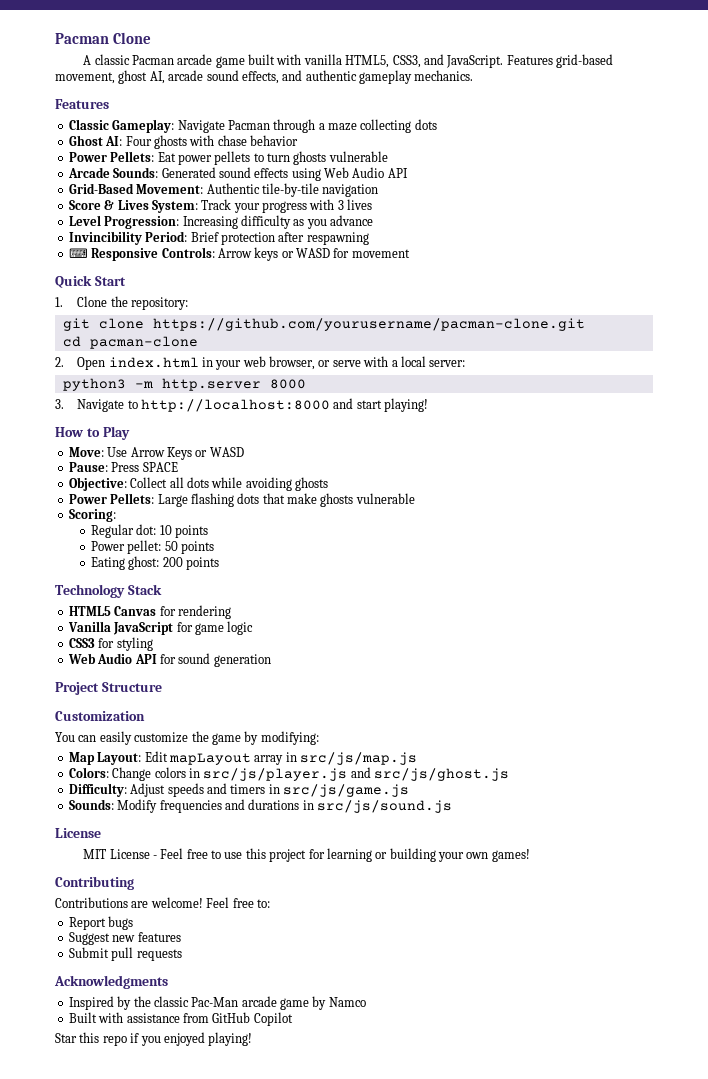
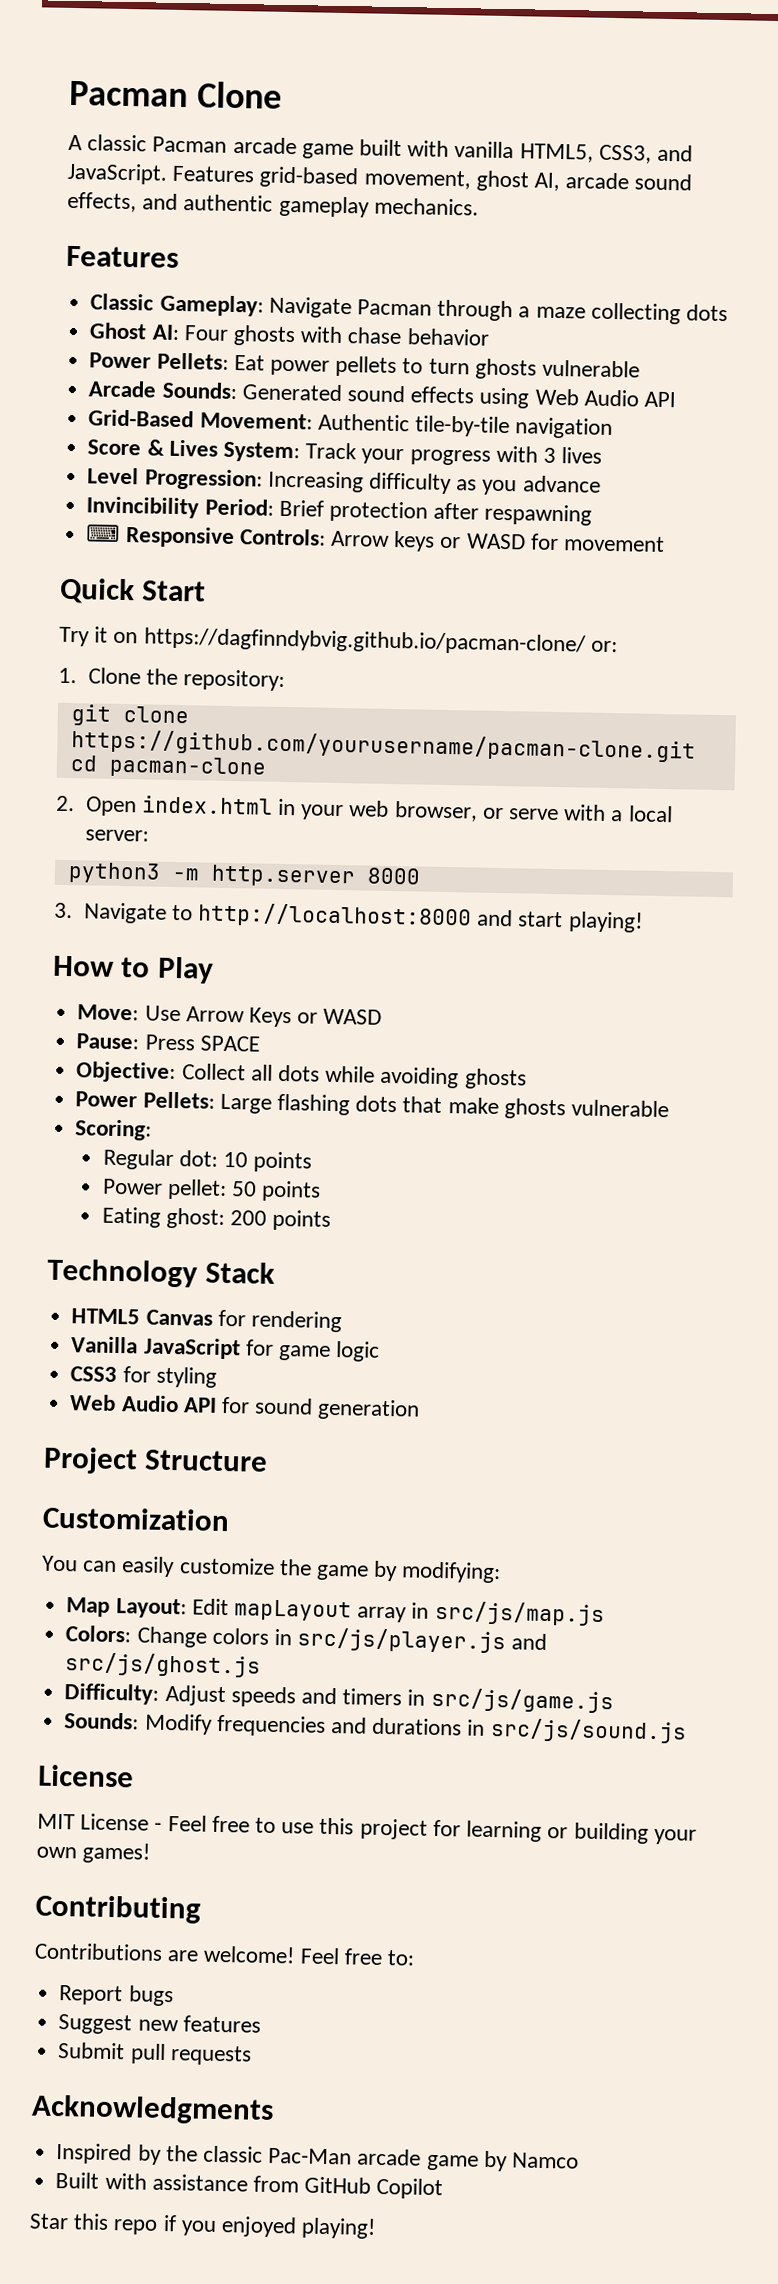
+ Try it on https://dagfinndybvig.github.io/pacman-clone/ or:

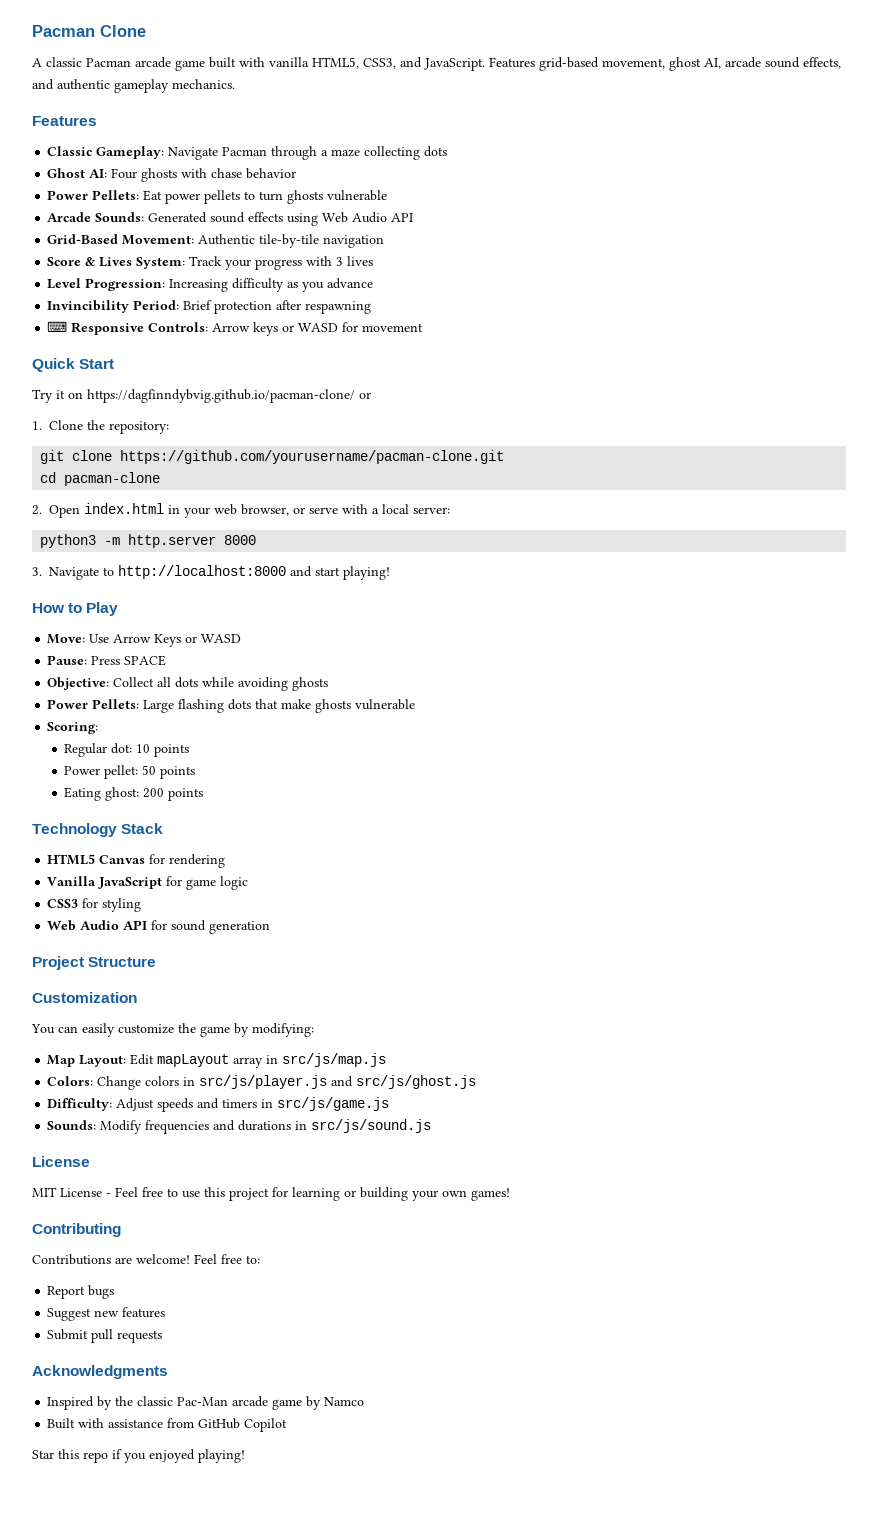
- Try it on https://dagfinndybvig.github.io/pacman-clone/ or:
+ Try it on https://dagfinndybvig.github.io/pacman-clone/ or

